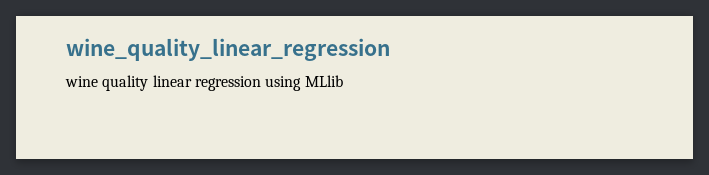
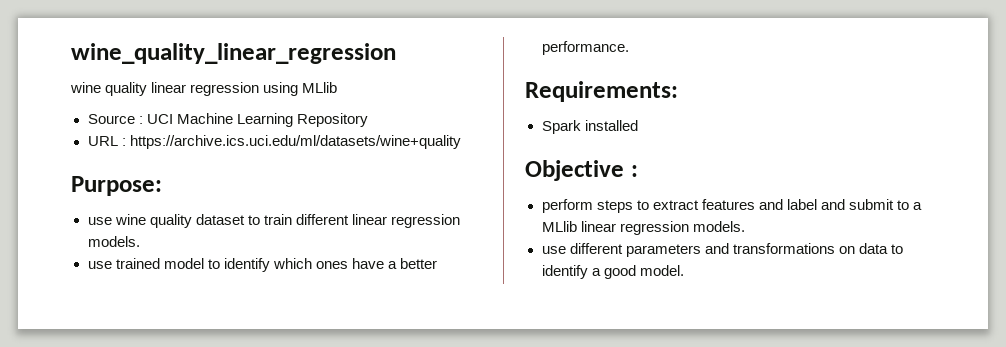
+ Source : UCI Machine Learning Repository
+ URL : https://archive.ics.uci.edu/ml/datasets/wine+quality
+ Purpose:
+ use wine quality dataset to train different linear regression models.
+ use trained model to identify which ones have a better performance.
+ Requirements:
+ Spark installed
+ Objective :
+ perform steps to extract features and label and submit to a MLlib linear regression models.
+ use different parameters and transformations on data to identify a good model.

